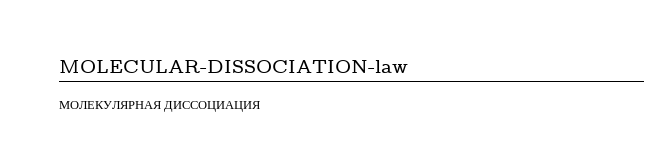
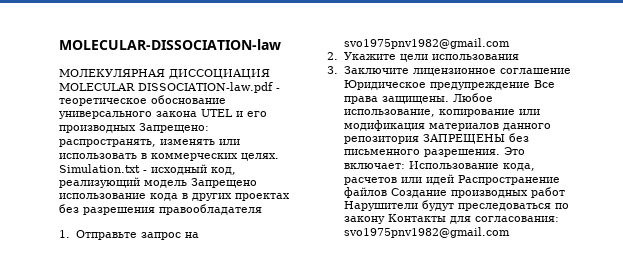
- МОЛЕКУЛЯРНАЯ ДИССОЦИАЦИЯ
+ МОЛЕКУЛЯРНАЯ ДИССОЦИАЦИЯ MOLECULAR DISSOCIATION-law.pdf - теоретическое обоснование универсального закона UTEL и его производных Запрещено: распространять, изменять или использовать в коммерческих целях. Simulation.txt - исходный код, реализующий модель Запрещено использование кода в других проектах без разрешения правообладателя
+ 1. Отправьте запрос на svo1975pnv1982@gmail.com
+ 2. Укажите цели использования
+ 3. Заключите лицензионное соглашение Юридическое предупреждение Все права защищены. Любое использование, копирование или модификация материалов данного репозитория ЗАПРЕЩЕНЫ без письменного разрешения. Это включает: Использование кода, расчетов или идей Распространение файлов Создание производных работ Нарушители будут преследоваться по закону Контакты для согласования: svo1975pnv1982@gmail.com

